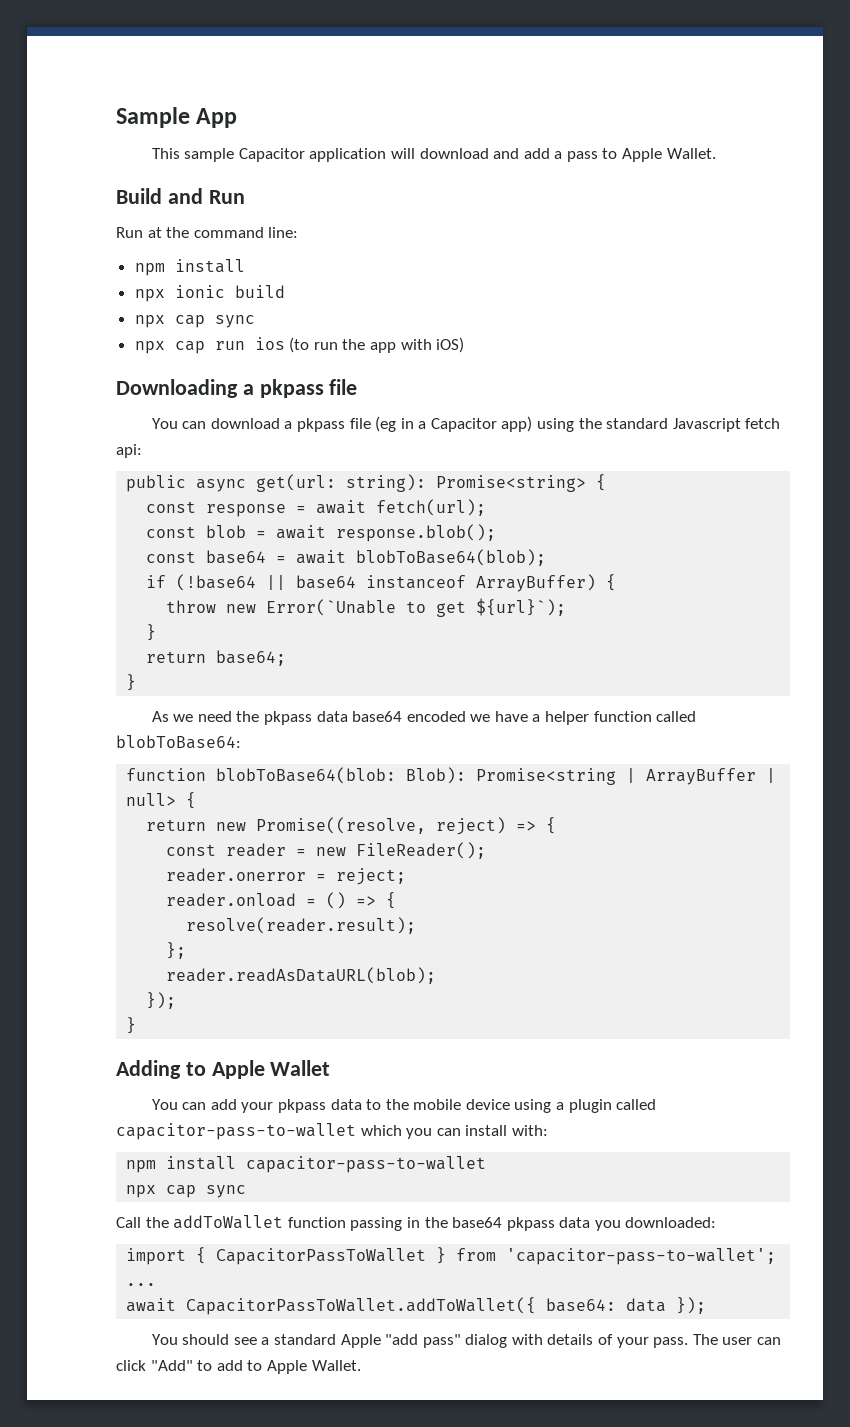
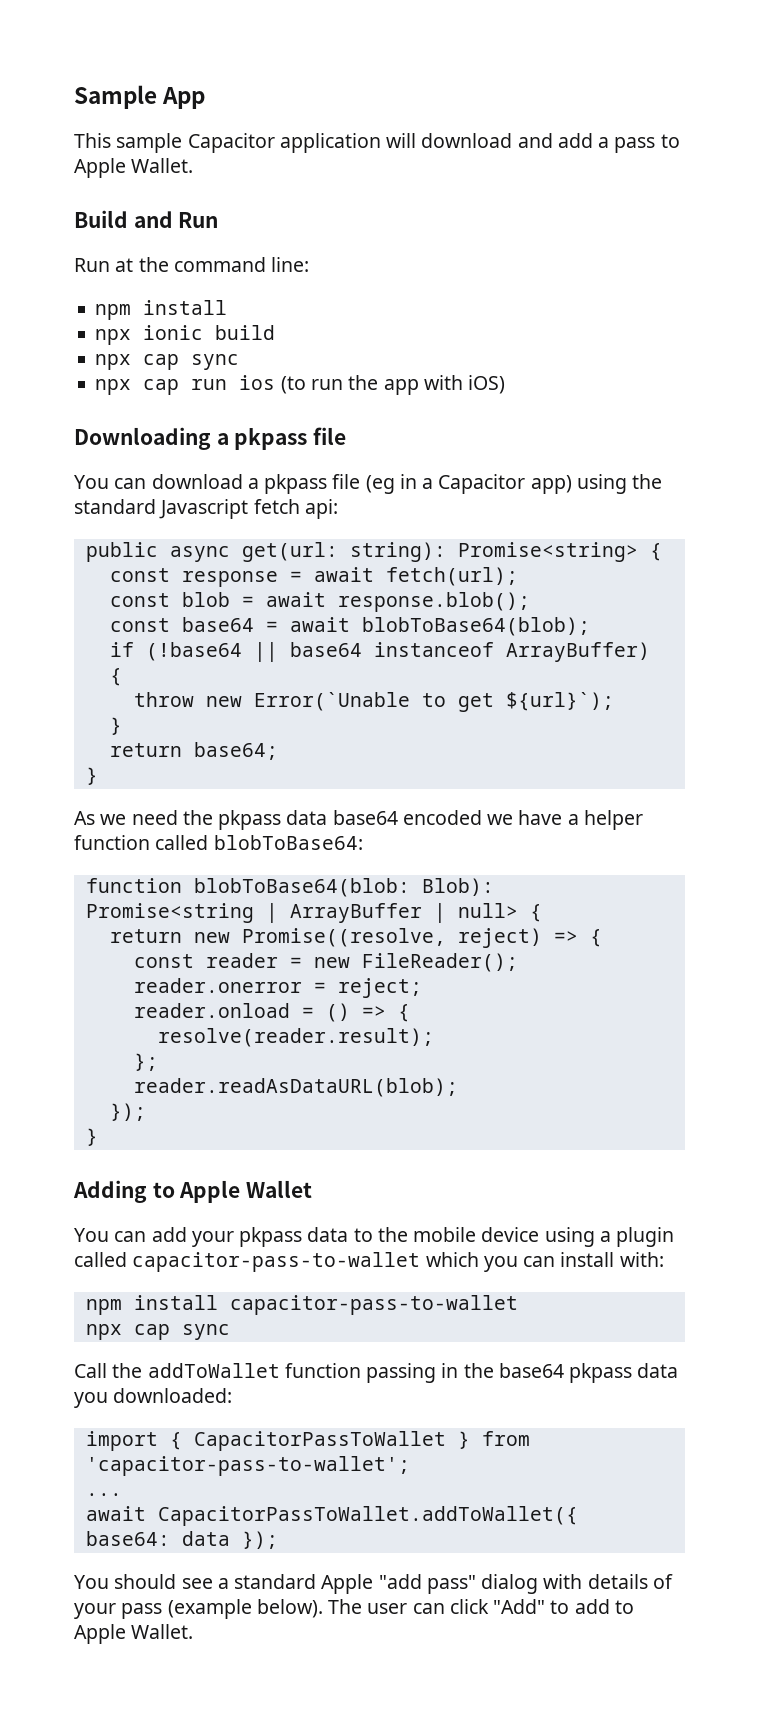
- You should see a standard Apple "add pass" dialog with details of your pass.
+ You should see a standard Apple "add pass" dialog with details of your pass (example below).

